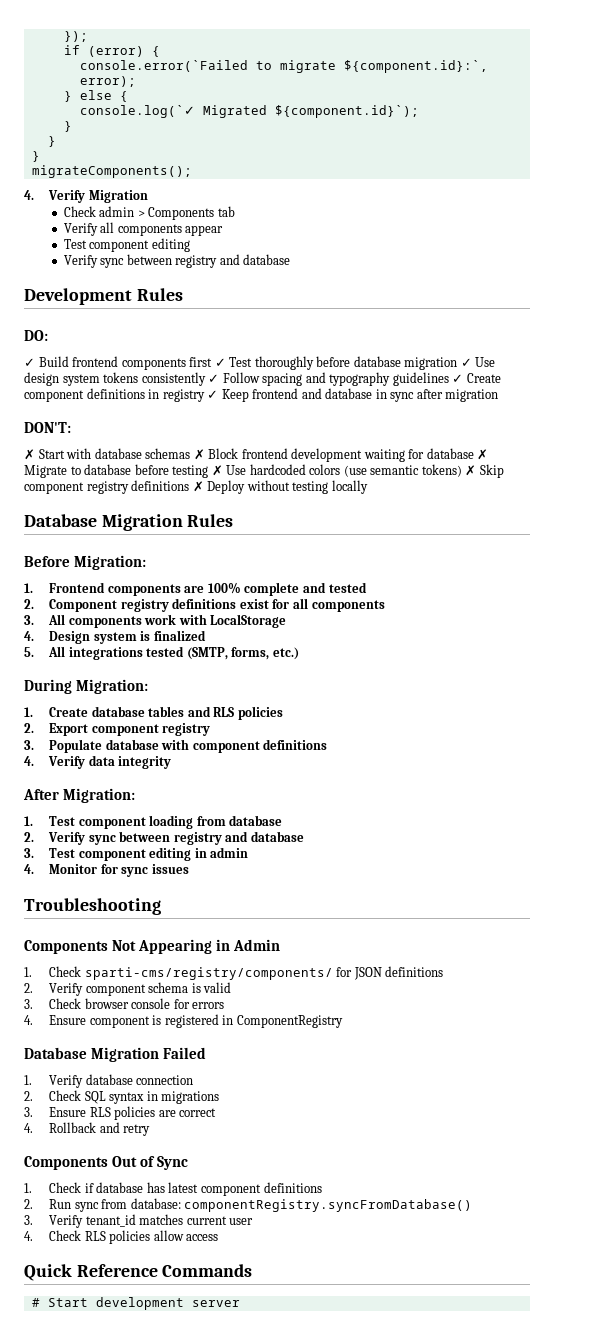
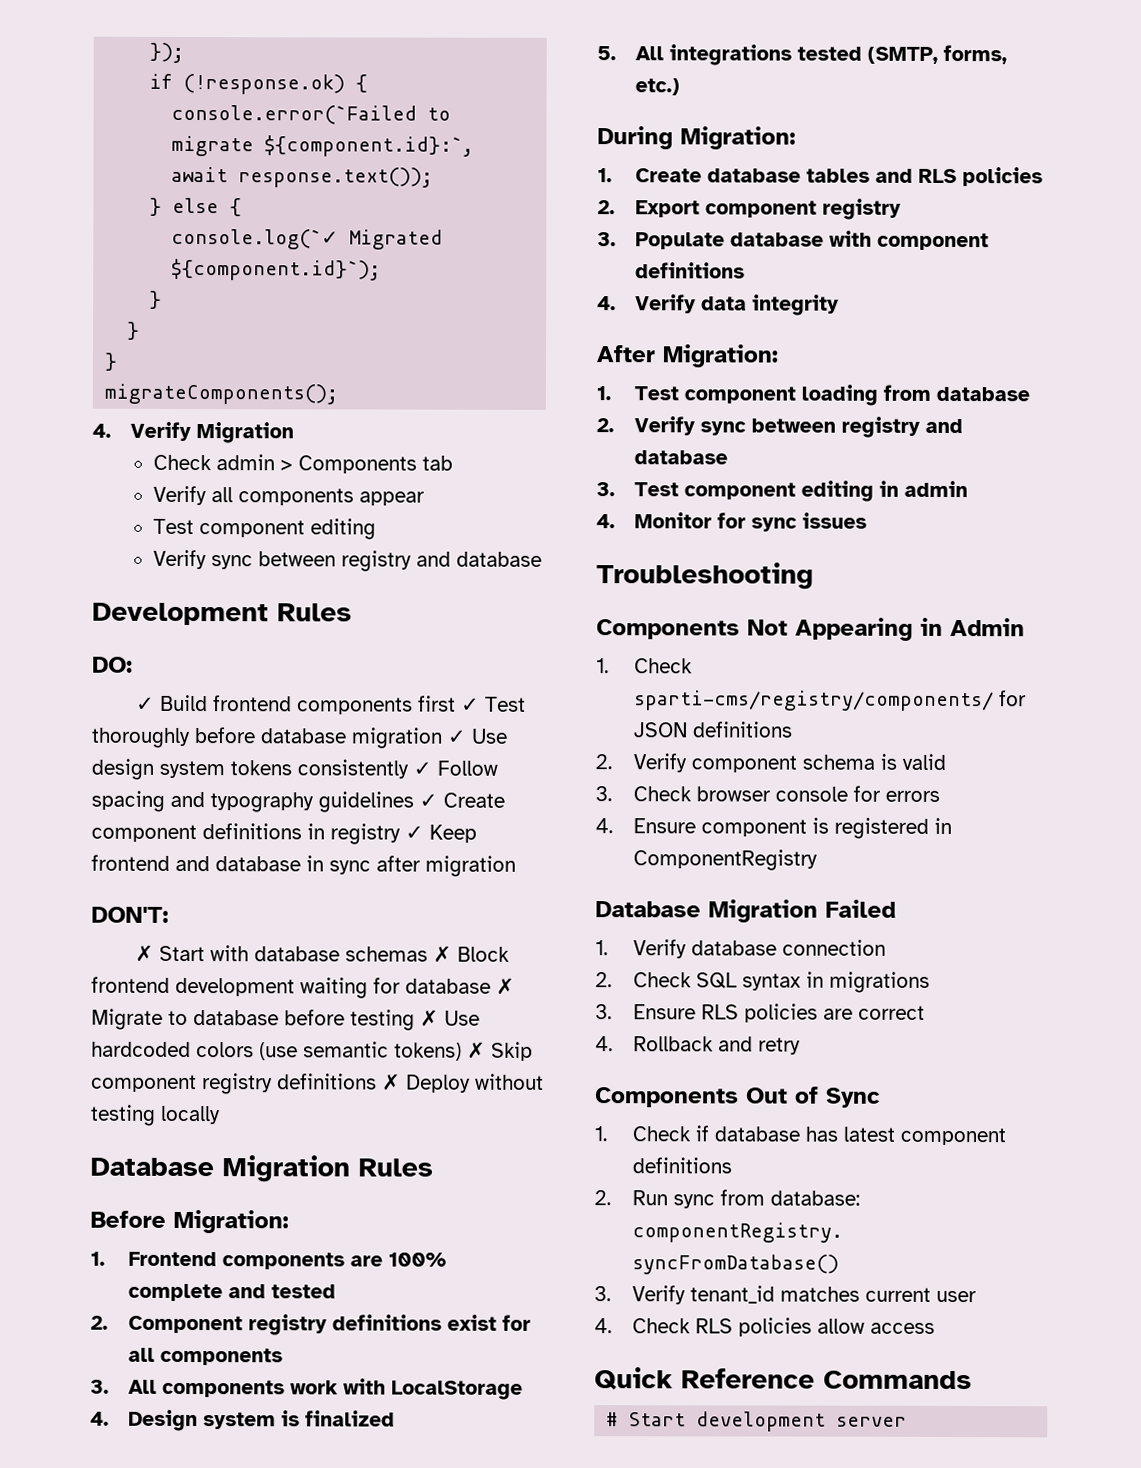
- if (error) {
+ if (!response.ok) {
- console.error(`Failed to migrate ${component.id}:`, error);
+ console.error(`Failed to migrate ${component.id}:`, await response.text());

